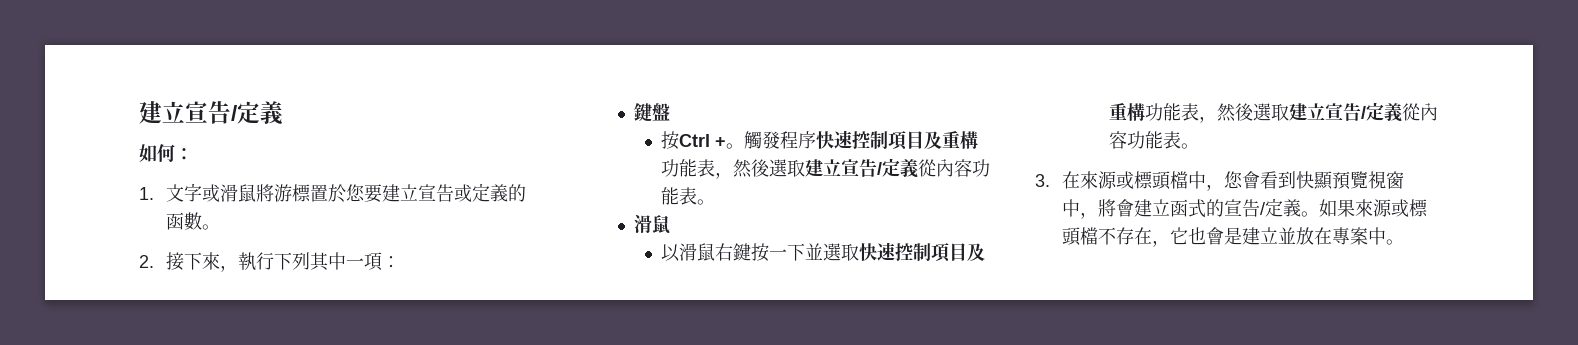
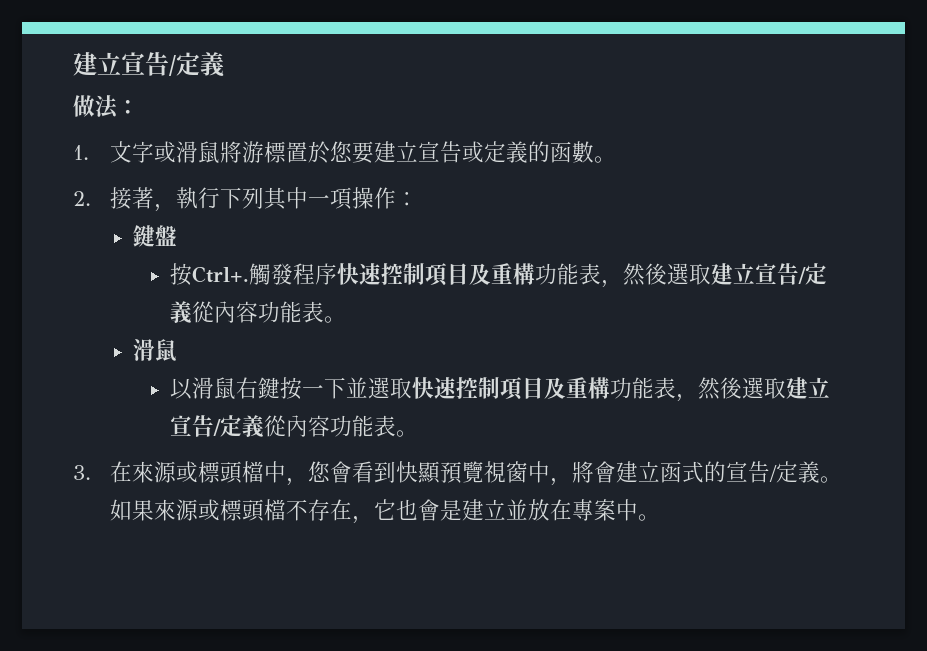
- 如何：
+ 做法：
- 2.接下來，執行下列其中一項：
+ 2.接著，執行下列其中一項操作：
- 按Ctrl +。
+ 按Ctrl+.

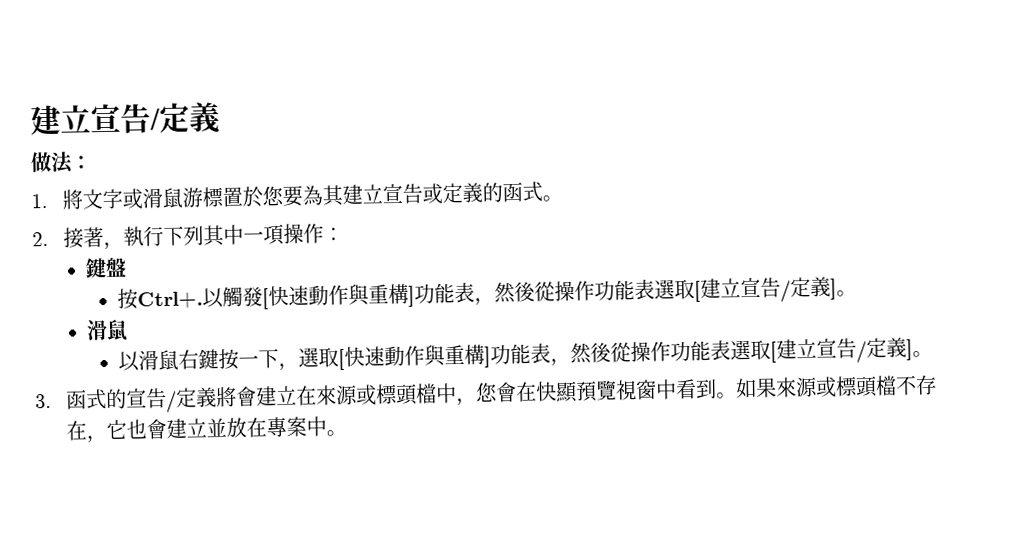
- 1.文字或滑鼠將游標置於您要建立宣告或定義的函數。
+ 1.將文字或滑鼠游標置於您要為其建立宣告或定義的函式。
- 觸發程序快速控制項目及重構功能表，然後選取建立宣告/定義從內容功能表。
+ 以觸發[快速動作與重構]功能表，然後從操作功能表選取[建立宣告/定義]。
- 以滑鼠右鍵按一下並選取快速控制項目及重構功能表，然後選取建立宣告/定義從內容功能表。
+ 以滑鼠右鍵按一下，選取[快速動作與重構]功能表，然後從操作功能表選取[建立宣告/定義]。
- 3.在來源或標頭檔中，您會看到快顯預覽視窗中，將會建立函式的宣告/定義。
+ 3.函式的宣告/定義將會建立在來源或標頭檔中，您會在快顯預覽視窗中看到。
- 如果來源或標頭檔不存在，它也會是建立並放在專案中。
+ 如果來源或標頭檔不存在，它也會建立並放在專案中。

